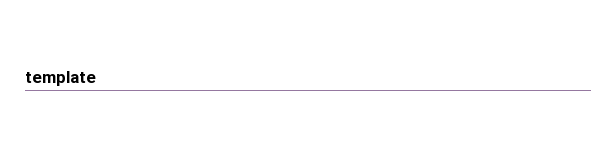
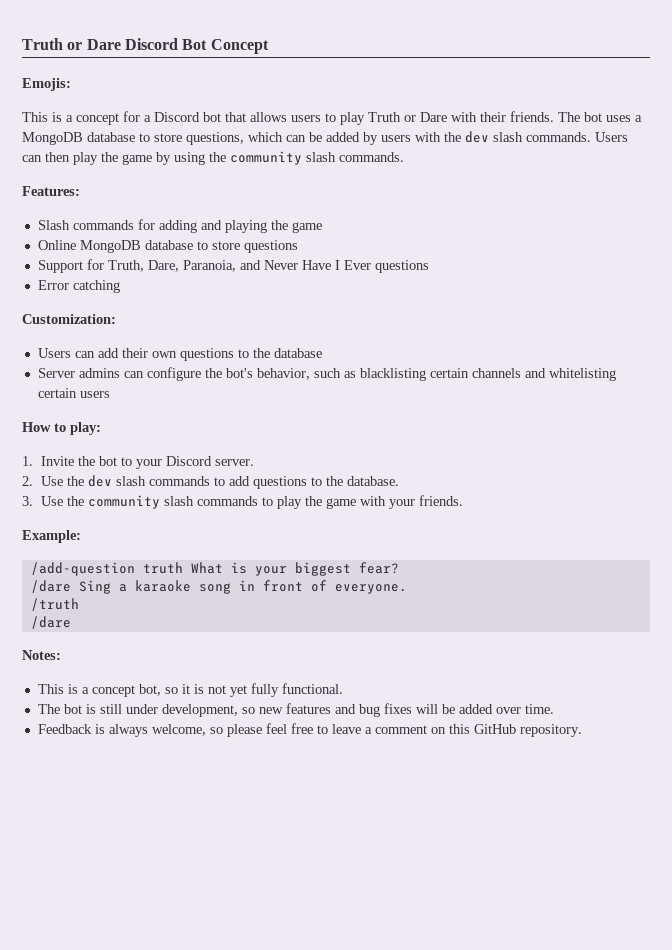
- template
+ Truth or Dare Discord Bot Concept
+ Emojis:
+ This is a concept for a Discord bot that allows users to play Truth or Dare with their friends. The bot uses a MongoDB database to store questions, which can be added by users with the dev slash commands. Users can then play the game by using the community slash commands.
+ Features:
+ Slash commands for adding and playing the game
+ Online MongoDB database to store questions
+ Support for Truth, Dare, Paranoia, and Never Have I Ever questions
+ Error catching
+ Customization:
+ Users can add their own questions to the database
+ Server admins can configure the bot's behavior, such as blacklisting certain channels and whitelisting certain users
+ How to play:
+ 1. Invite the bot to your Discord server.
+ 2. Use the dev slash commands to add questions to the database.
+ 3. Use the community slash commands to play the game with your friends.
+ Example:
+ /add-question truth What is your biggest fear?
+ /dare Sing a karaoke song in front of everyone.
+ /truth
+ /dare
+ Notes:
+ This is a concept bot, so it is not yet fully functional.
+ The bot is still under development, so new features and bug fixes will be added over time.
+ Feedback is always welcome, so please feel free to leave a comment on this GitHub repository.

